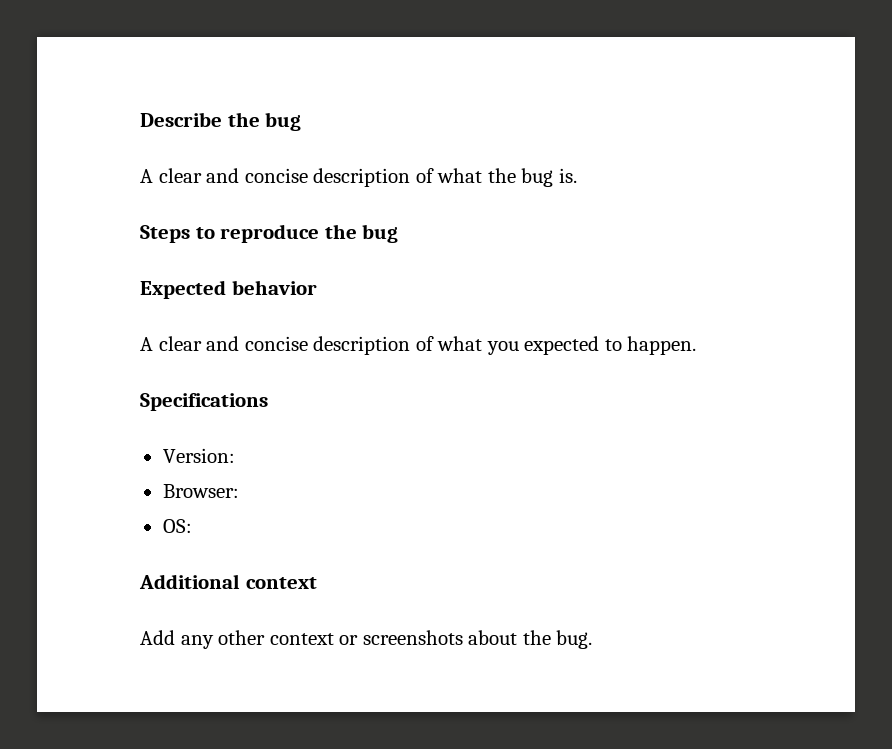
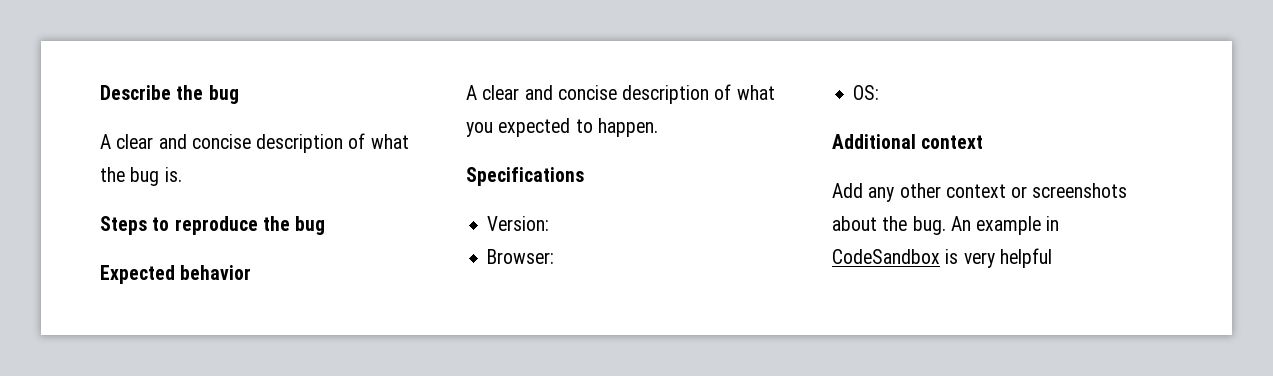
+ An example in CodeSandbox is very helpful

